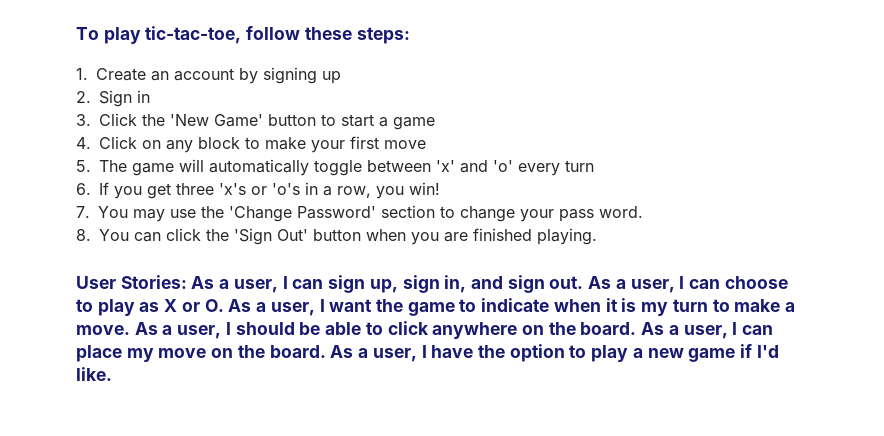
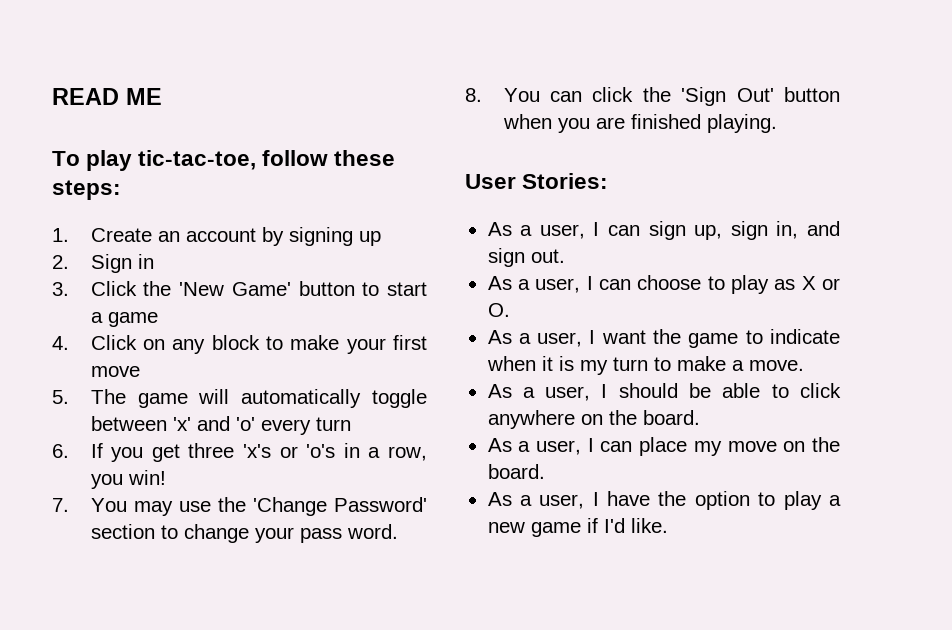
+ READ ME
- User Stories: As a user, I can sign up, sign in, and sign out. As a user, I can choose to play as X or O. As a user, I want the game to indicate when it is my turn to make a move. As a user, I should be able to click anywhere on the board. As a user, I can place my move on the board. As a user, I have the option to play a new game if I'd like.
+ User Stories:
+ As a user, I can sign up, sign in, and sign out.
+ As a user, I can choose to play as X or O.
+ As a user, I want the game to indicate when it is my turn to make a move.
+ As a user, I should be able to click anywhere on the board.
+ As a user, I can place my move on the board.
+ As a user, I have the option to play a new game if I'd like.

